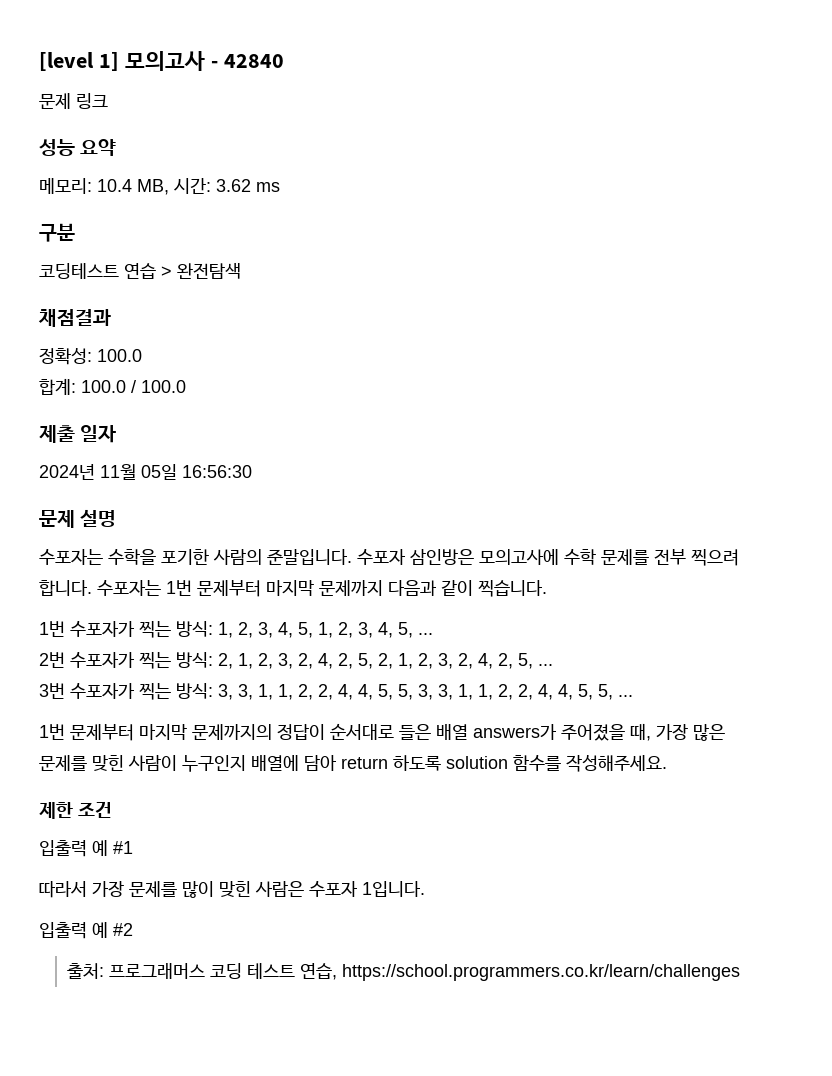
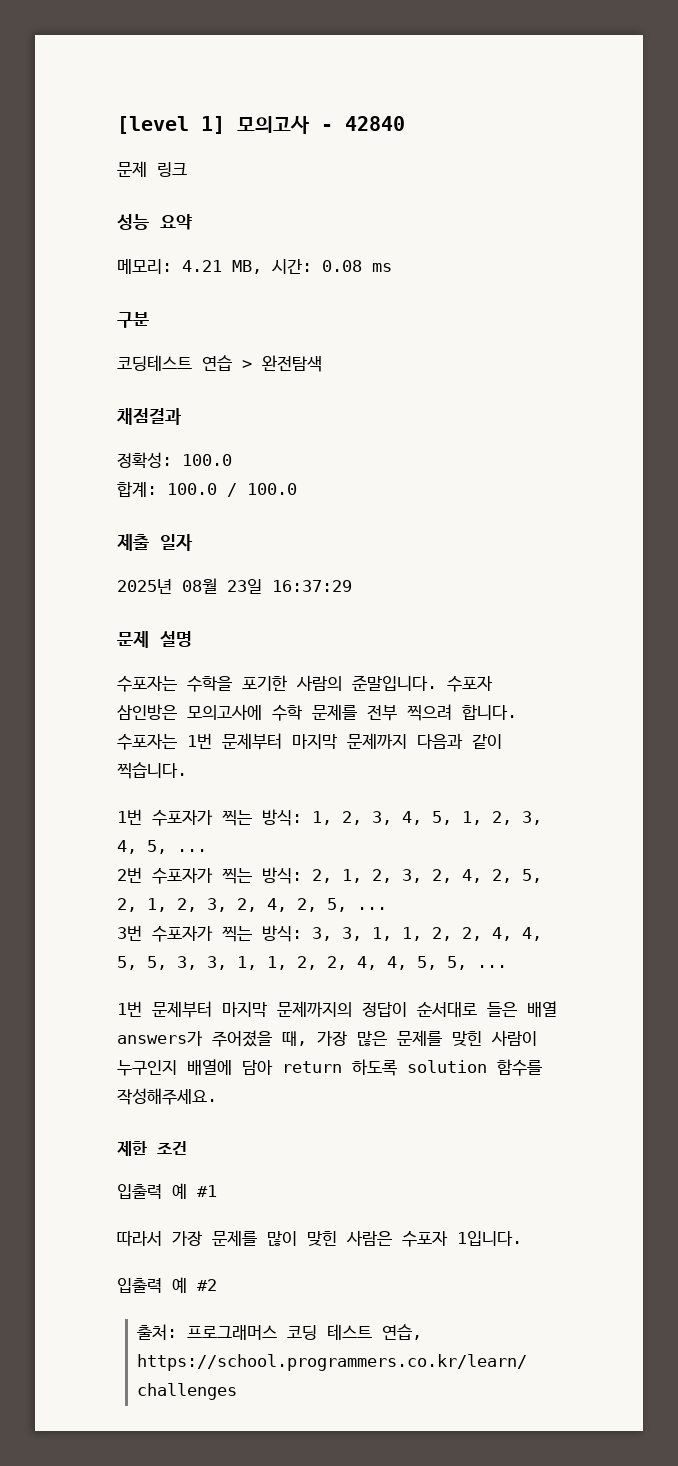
- 메모리: 10.4 MB, 시간: 3.62 ms
+ 메모리: 4.21 MB, 시간: 0.08 ms
- 2024년 11월 05일 16:56:30
+ 2025년 08월 23일 16:37:29

